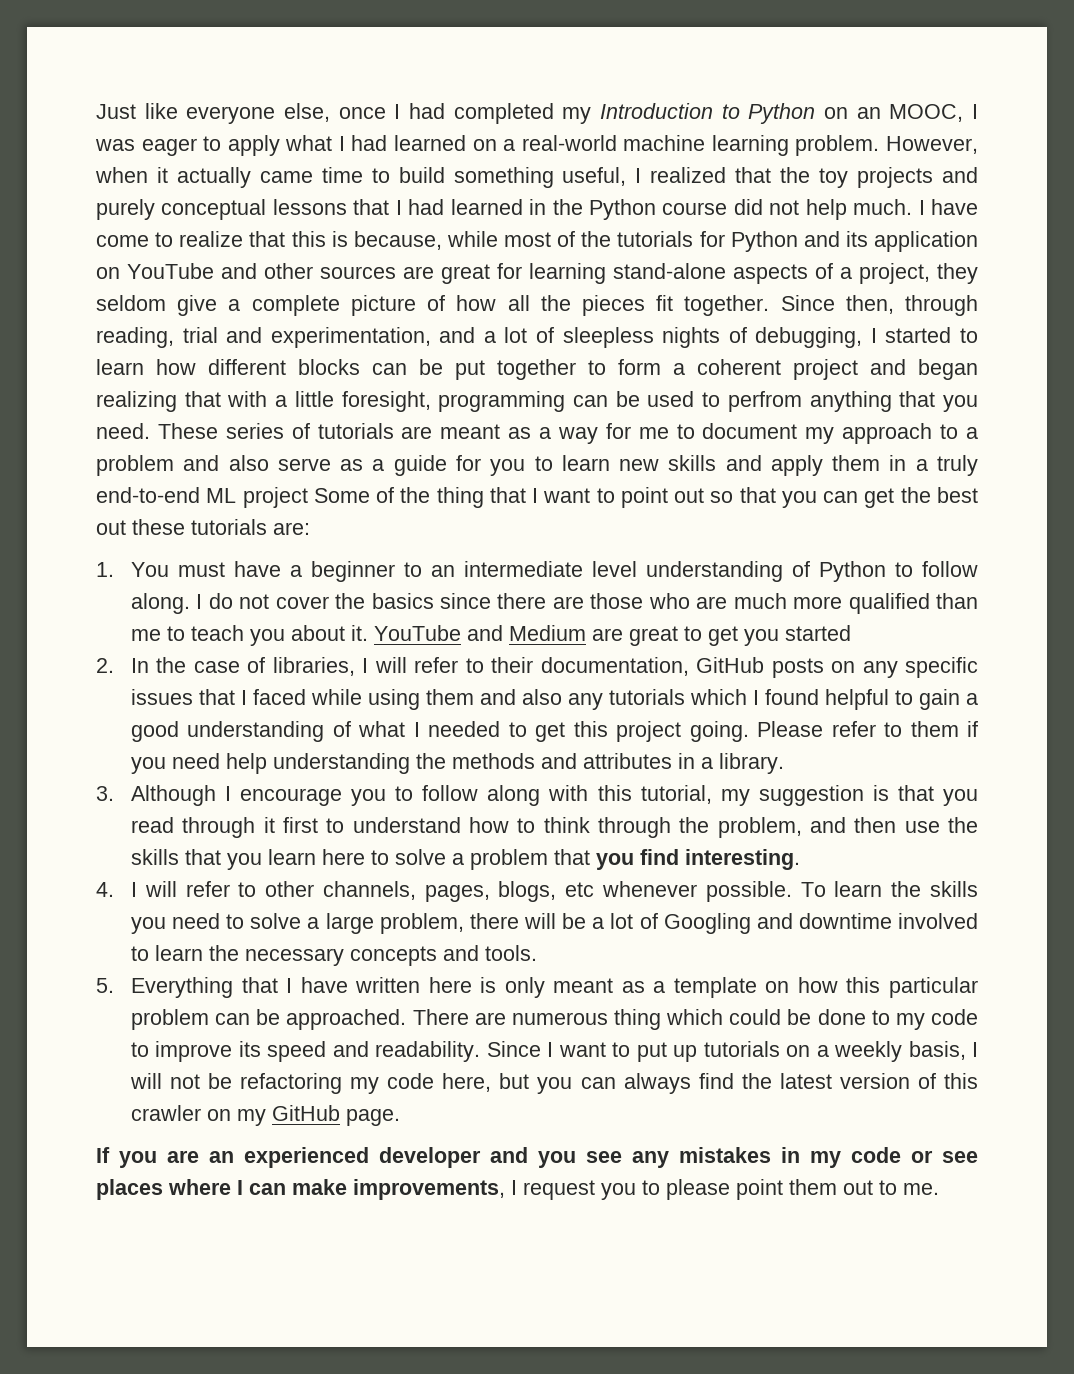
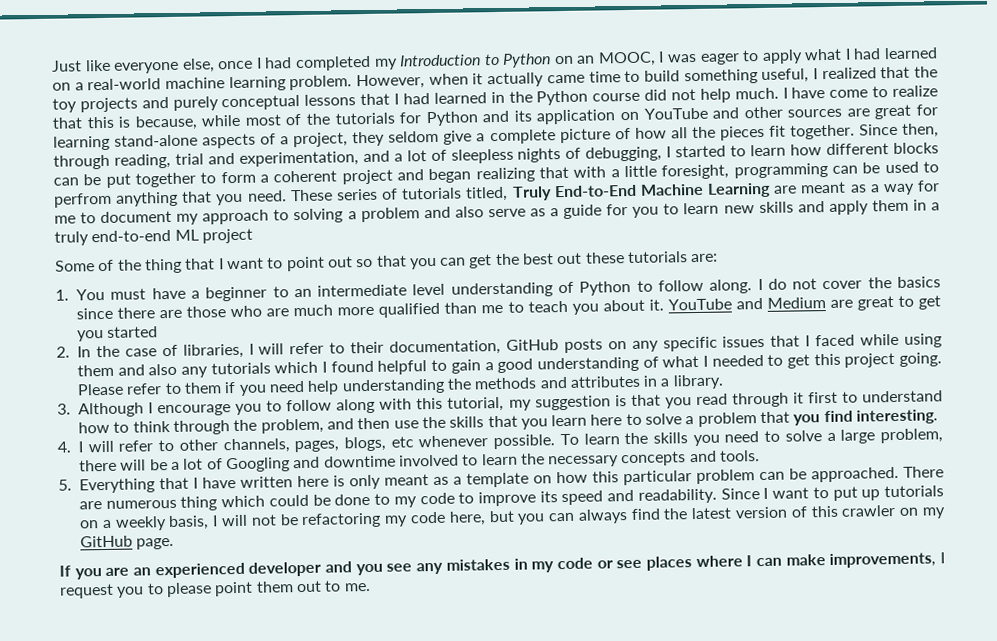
- These series of tutorials are meant as a way for me to document my approach to a problem and also serve as a guide for you to learn new skills and apply them in a truly end-to-end ML project Some of the thing that I want to point out so that you can get the best out these tutorials are:
+ These series of tutorials titled, Truly End-to-End Machine Learning are meant as a way for me to document my approach to solving a problem and also serve as a guide for you to learn new skills and apply them in a truly end-to-end ML project
+ Some of the thing that I want to point out so that you can get the best out these tutorials are:

